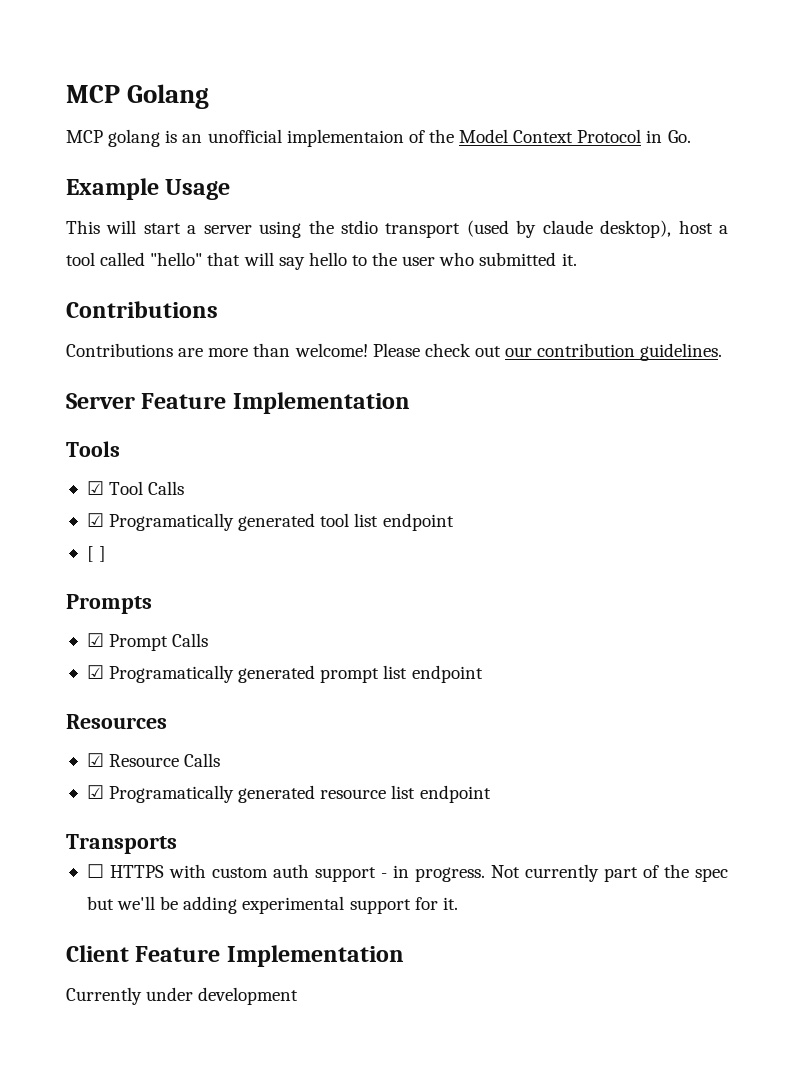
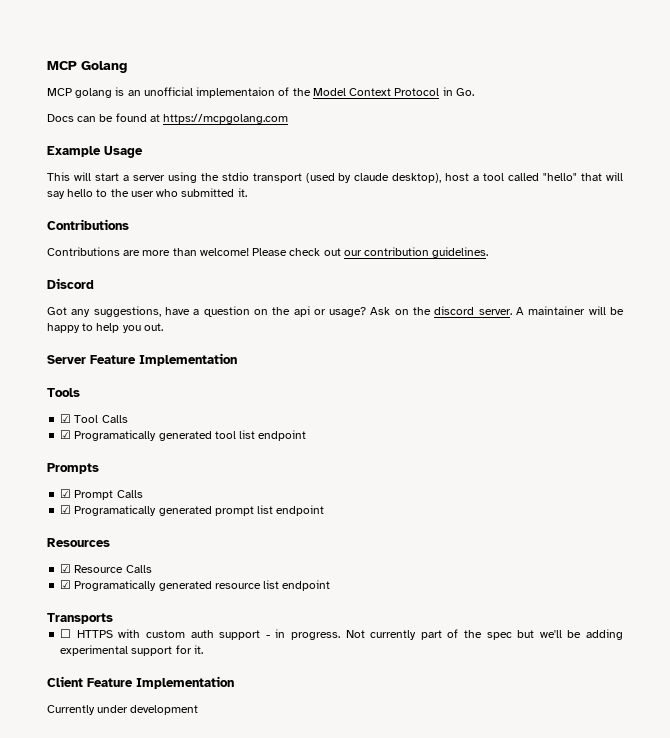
+ Docs can be found at https://mcpgolang.com
+ Discord
+ Got any suggestions, have a question on the api or usage? Ask on the discord server. A maintainer will be happy to help you out.
- [ ]

